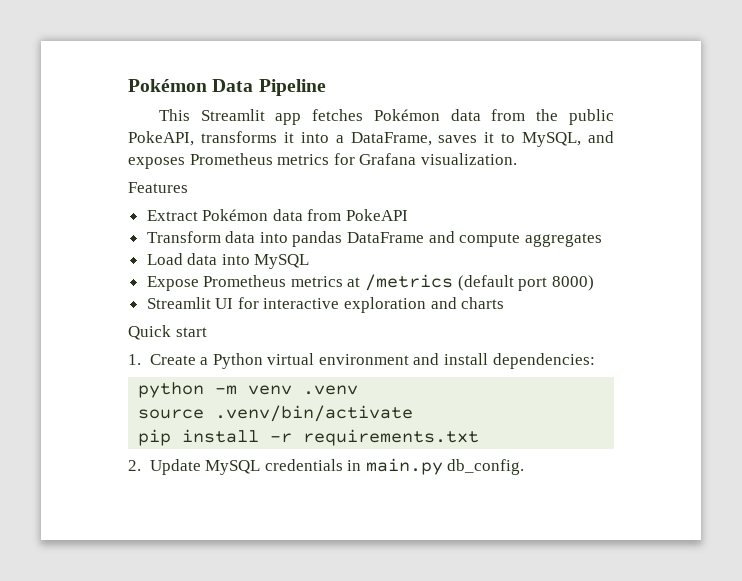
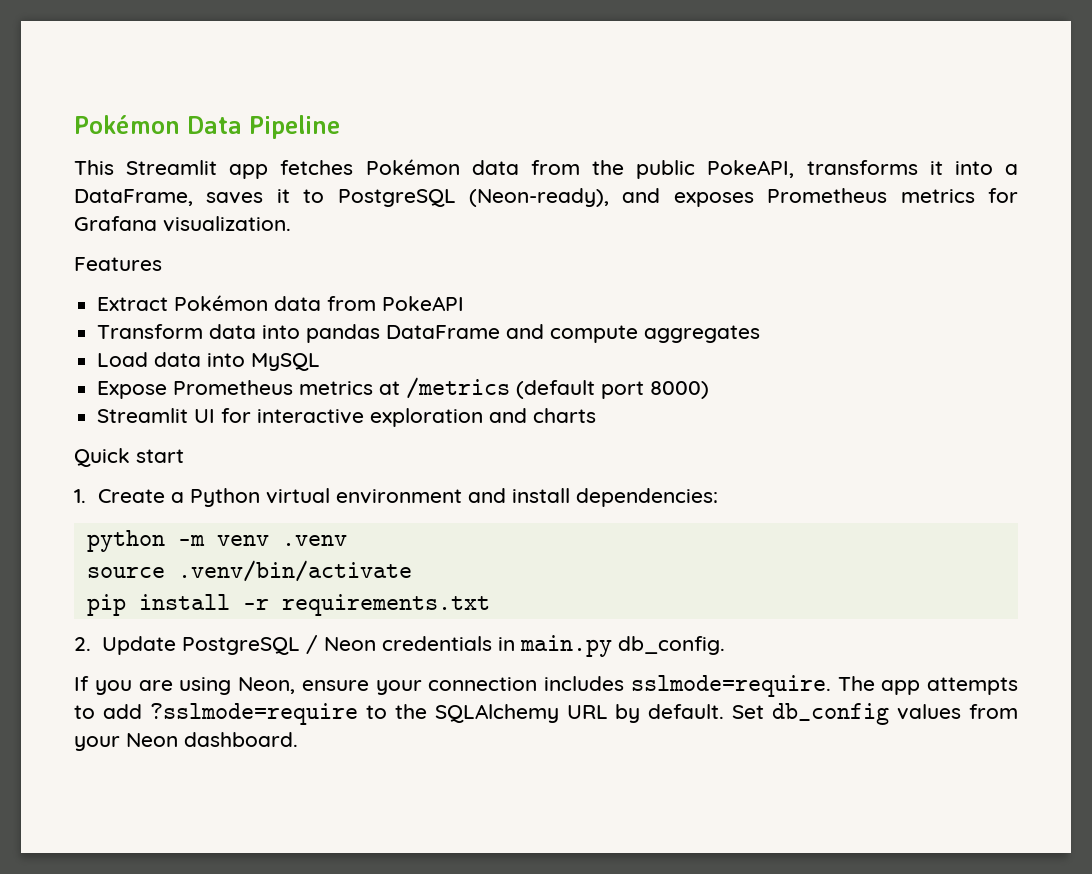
- This Streamlit app fetches Pokémon data from the public PokeAPI, transforms it into a DataFrame, saves it to MySQL, and exposes Prometheus metrics for Grafana visualization.
+ This Streamlit app fetches Pokémon data from the public PokeAPI, transforms it into a DataFrame, saves it to PostgreSQL (Neon-ready), and exposes Prometheus metrics for Grafana visualization.
- 2. Update MySQL credentials in main.py db_config.
+ 2. Update PostgreSQL / Neon credentials in main.py db_config.
+ If you are using Neon, ensure your connection includes sslmode=require. The app attempts to add ?sslmode=require to the SQLAlchemy URL by default. Set db_config values from your Neon dashboard.

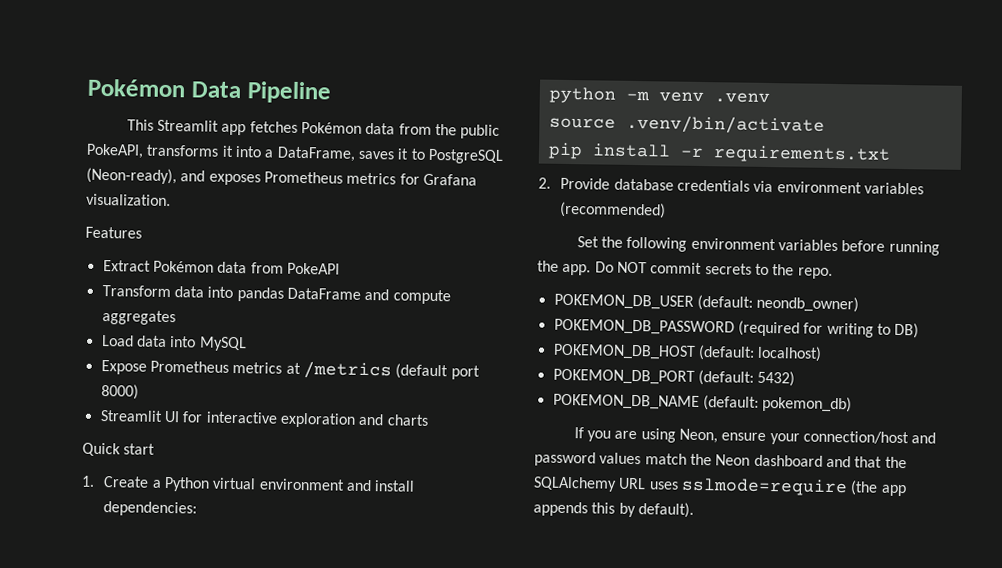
- 2. Update PostgreSQL / Neon credentials in main.py db_config.
+ 2. Provide database credentials via environment variables (recommended)
+ Set the following environment variables before running the app. Do NOT commit secrets to the repo.
+ POKEMON_DB_USER (default: neondb_owner)
+ POKEMON_DB_PASSWORD (required for writing to DB)
+ POKEMON_DB_HOST (default: localhost)
+ POKEMON_DB_PORT (default: 5432)
+ POKEMON_DB_NAME (default: pokemon_db)
- If you are using Neon, ensure your connection includes sslmode=require. The app attempts to add ?sslmode=require to the SQLAlchemy URL by default. Set db_config values from your Neon dashboard.
+ If you are using Neon, ensure your connection/host and password values match the Neon dashboard and that the SQLAlchemy URL uses sslmode=require (the app appends this by default).

